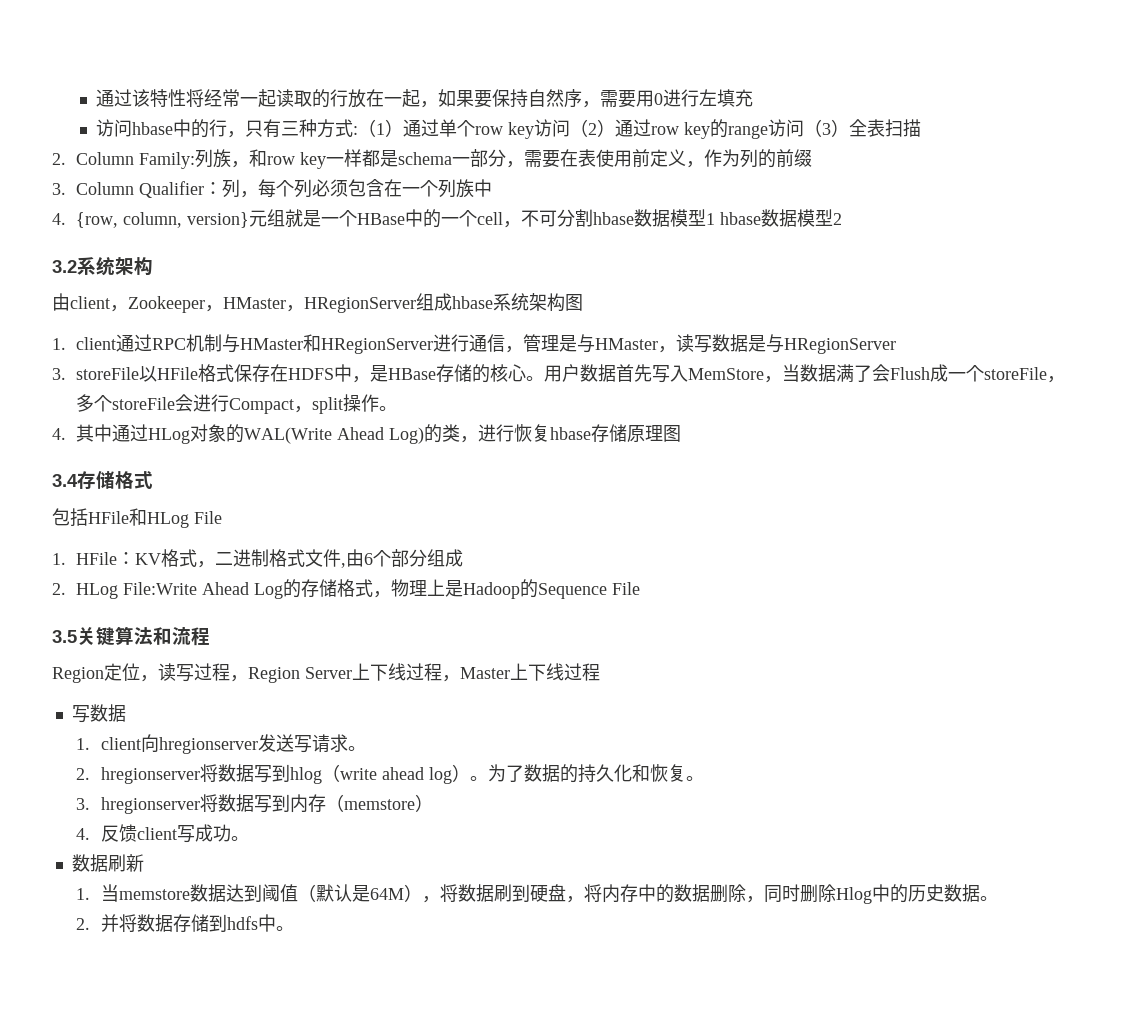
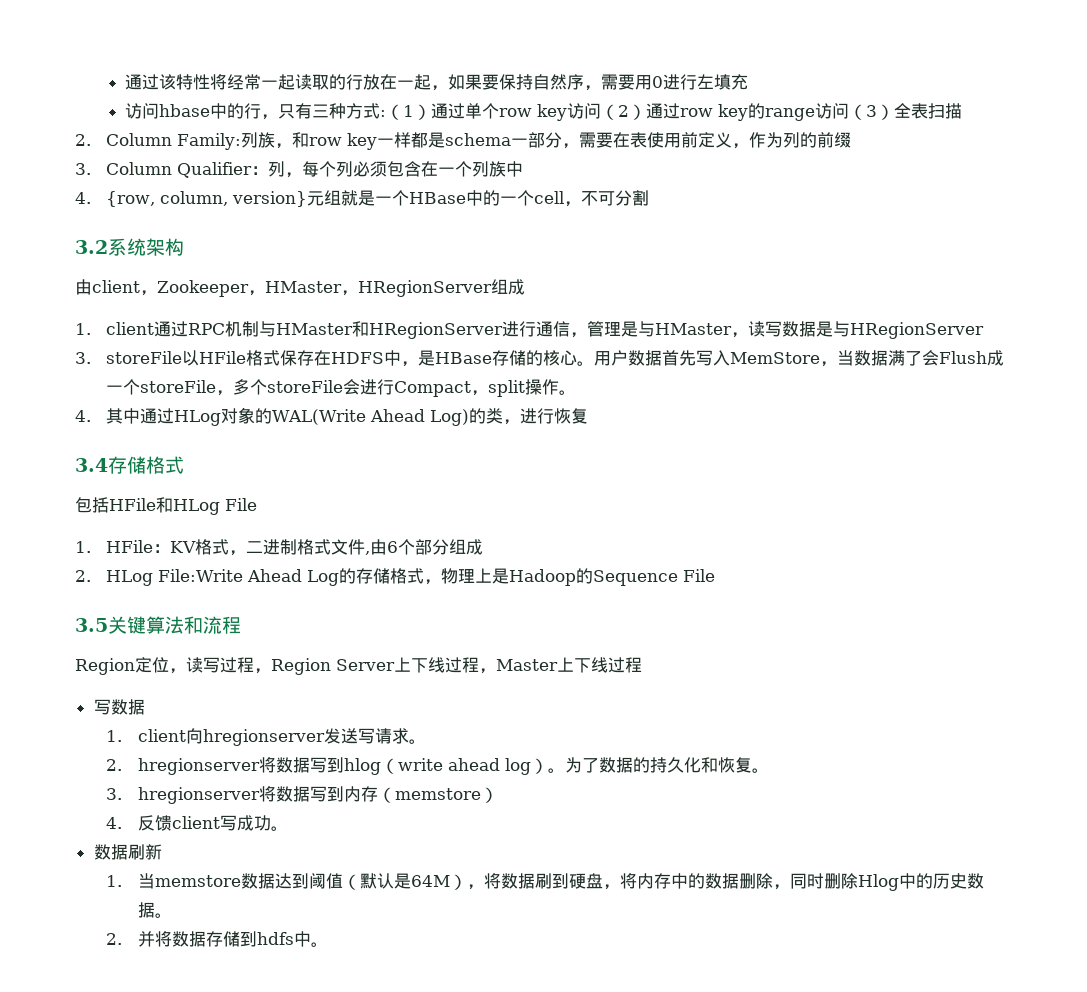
- 4. {row, column, version}元组就是一个HBase中的一个cell，不可分割hbase数据模型1 hbase数据模型2
+ 4. {row, column, version}元组就是一个HBase中的一个cell，不可分割
- 由client，Zookeeper，HMaster，HRegionServer组成hbase系统架构图
+ 由client，Zookeeper，HMaster，HRegionServer组成
- 4.其中通过HLog对象的WAL(Write Ahead Log)的类，进行恢复hbase存储原理图
+ 4.其中通过HLog对象的WAL(Write Ahead Log)的类，进行恢复

